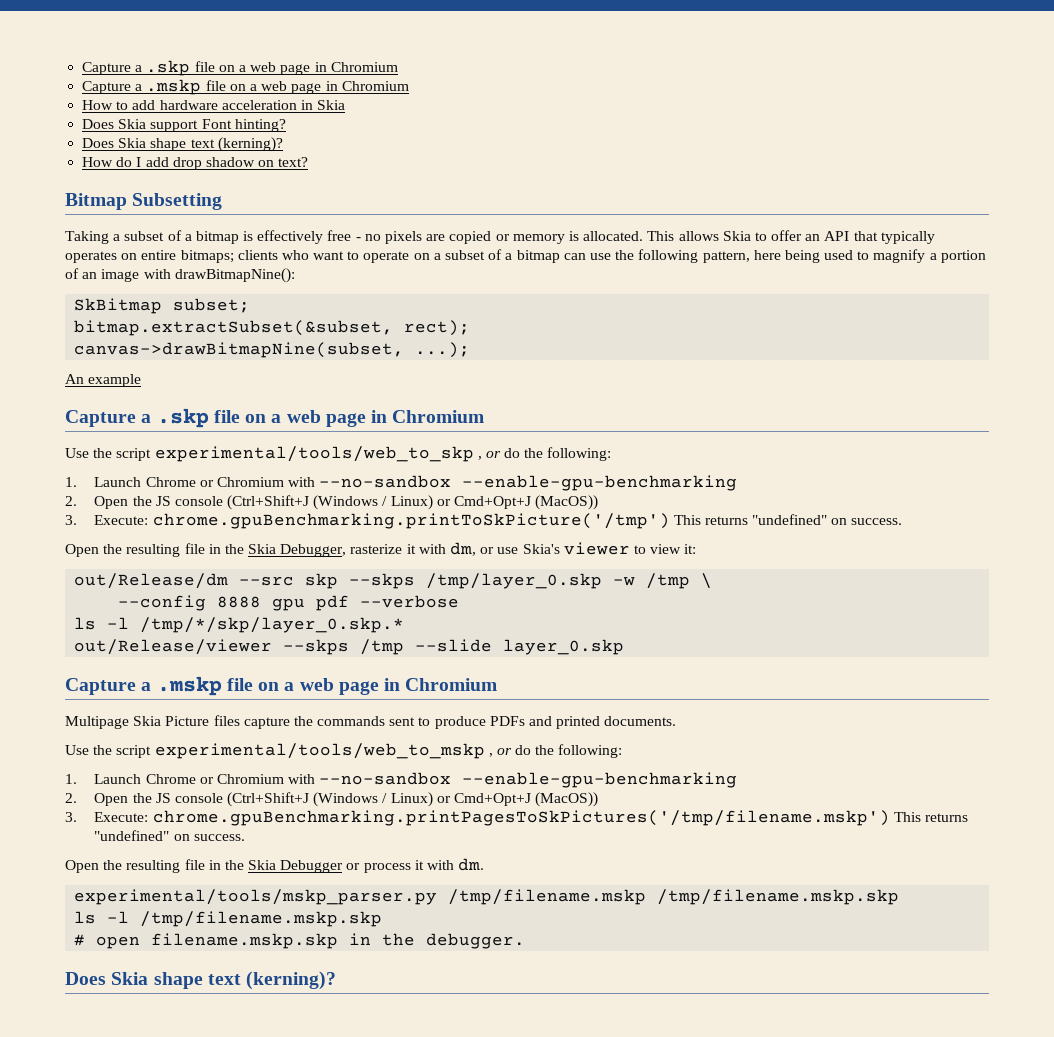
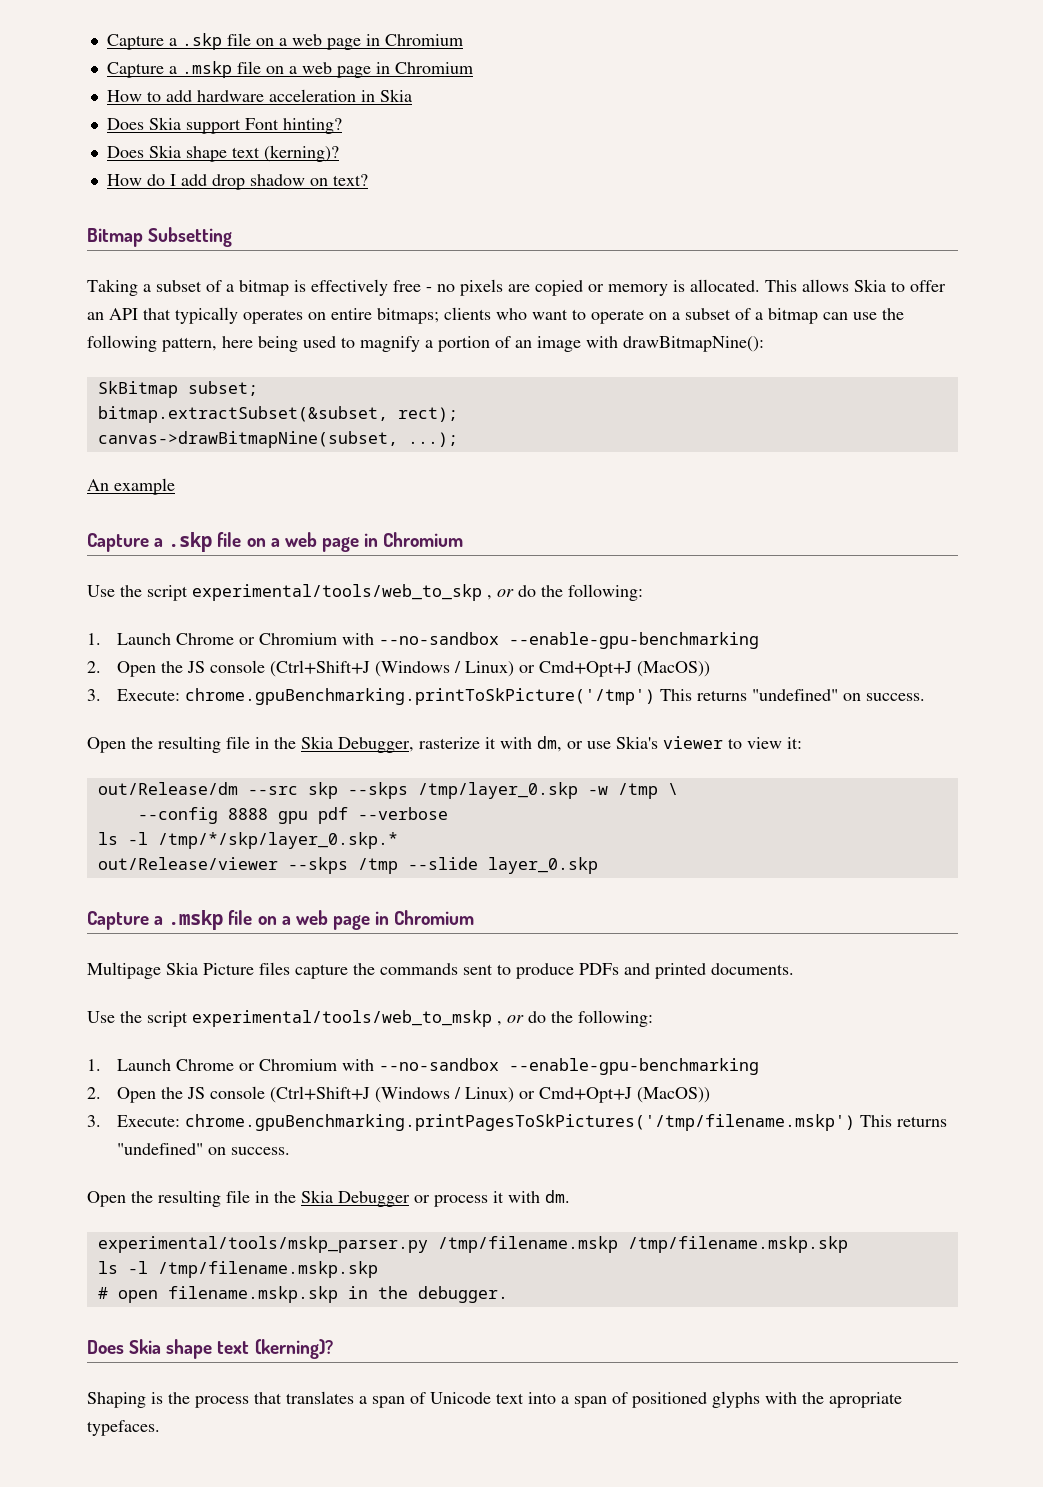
+ Shaping is the process that translates a span of Unicode text into a span of positioned glyphs with the apropriate typefaces.

